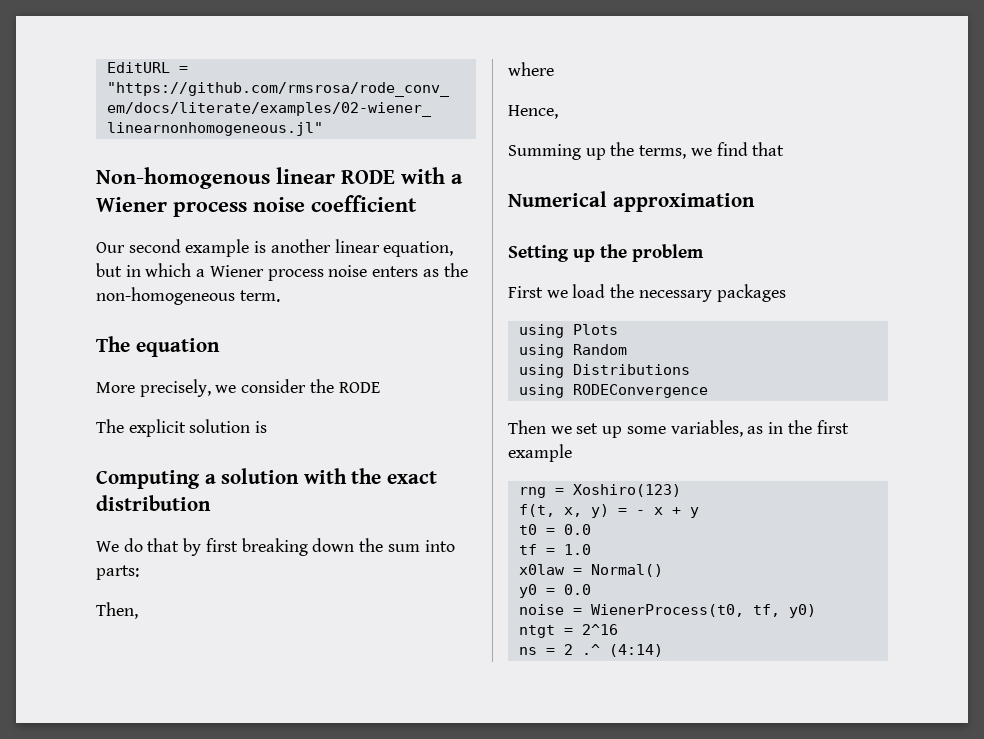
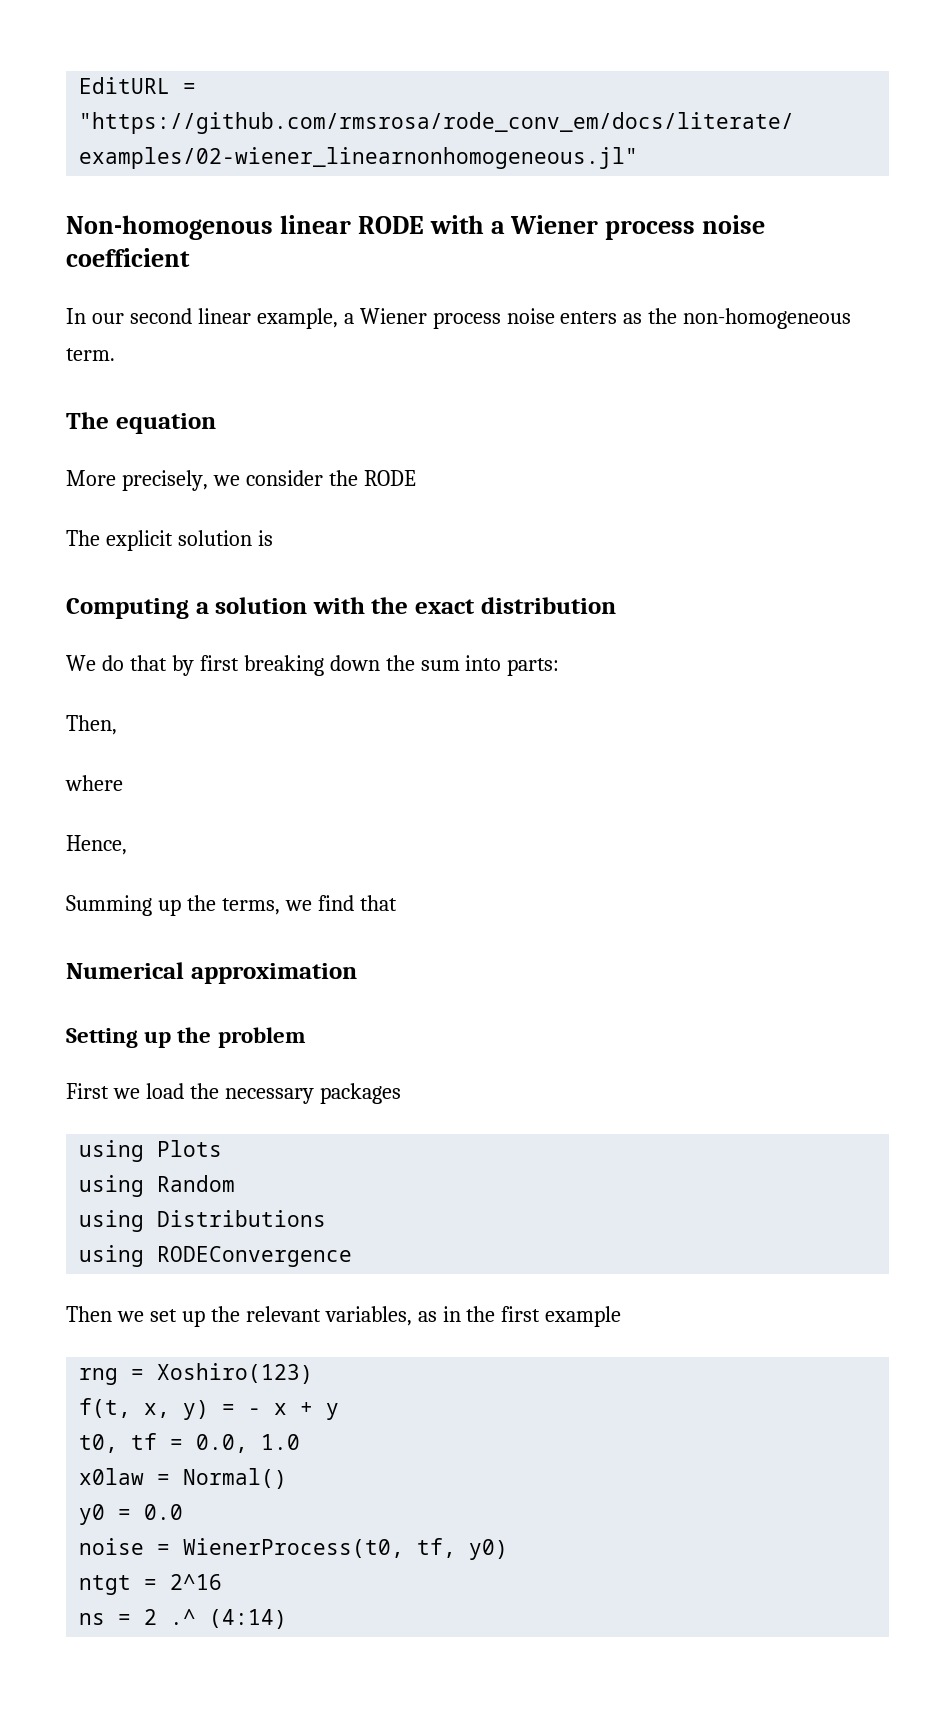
- Our second example is another linear equation, but in which a Wiener process noise enters as the non-homogeneous term.
+ In our second linear example, a Wiener process noise enters as the non-homogeneous term.
- Then we set up some variables, as in the first example
+ Then we set up the relevant variables, as in the first example
- t0 = 0.0
- tf = 1.0
+ t0, tf = 0.0, 1.0

